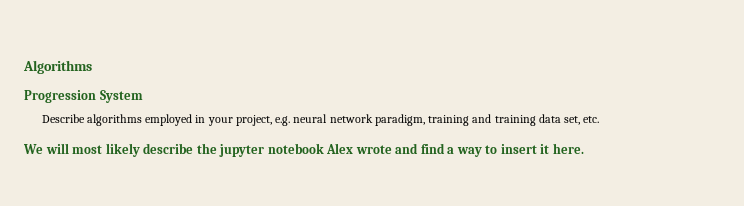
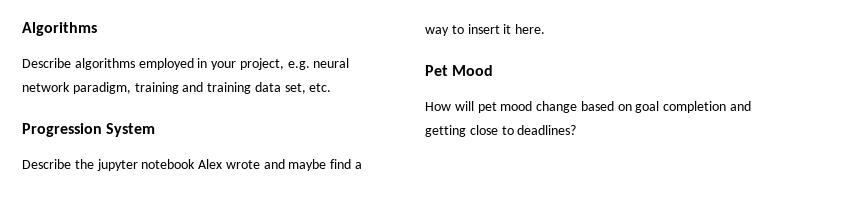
- Progression System
- We will most likely describe the jupyter notebook Alex wrote and find a way to insert it here.
+ Progression System
+ Describe the jupyter notebook Alex wrote and maybe find a way to insert it here.
+ Pet Mood
+ How will pet mood change based on goal completion and getting close to deadlines?

